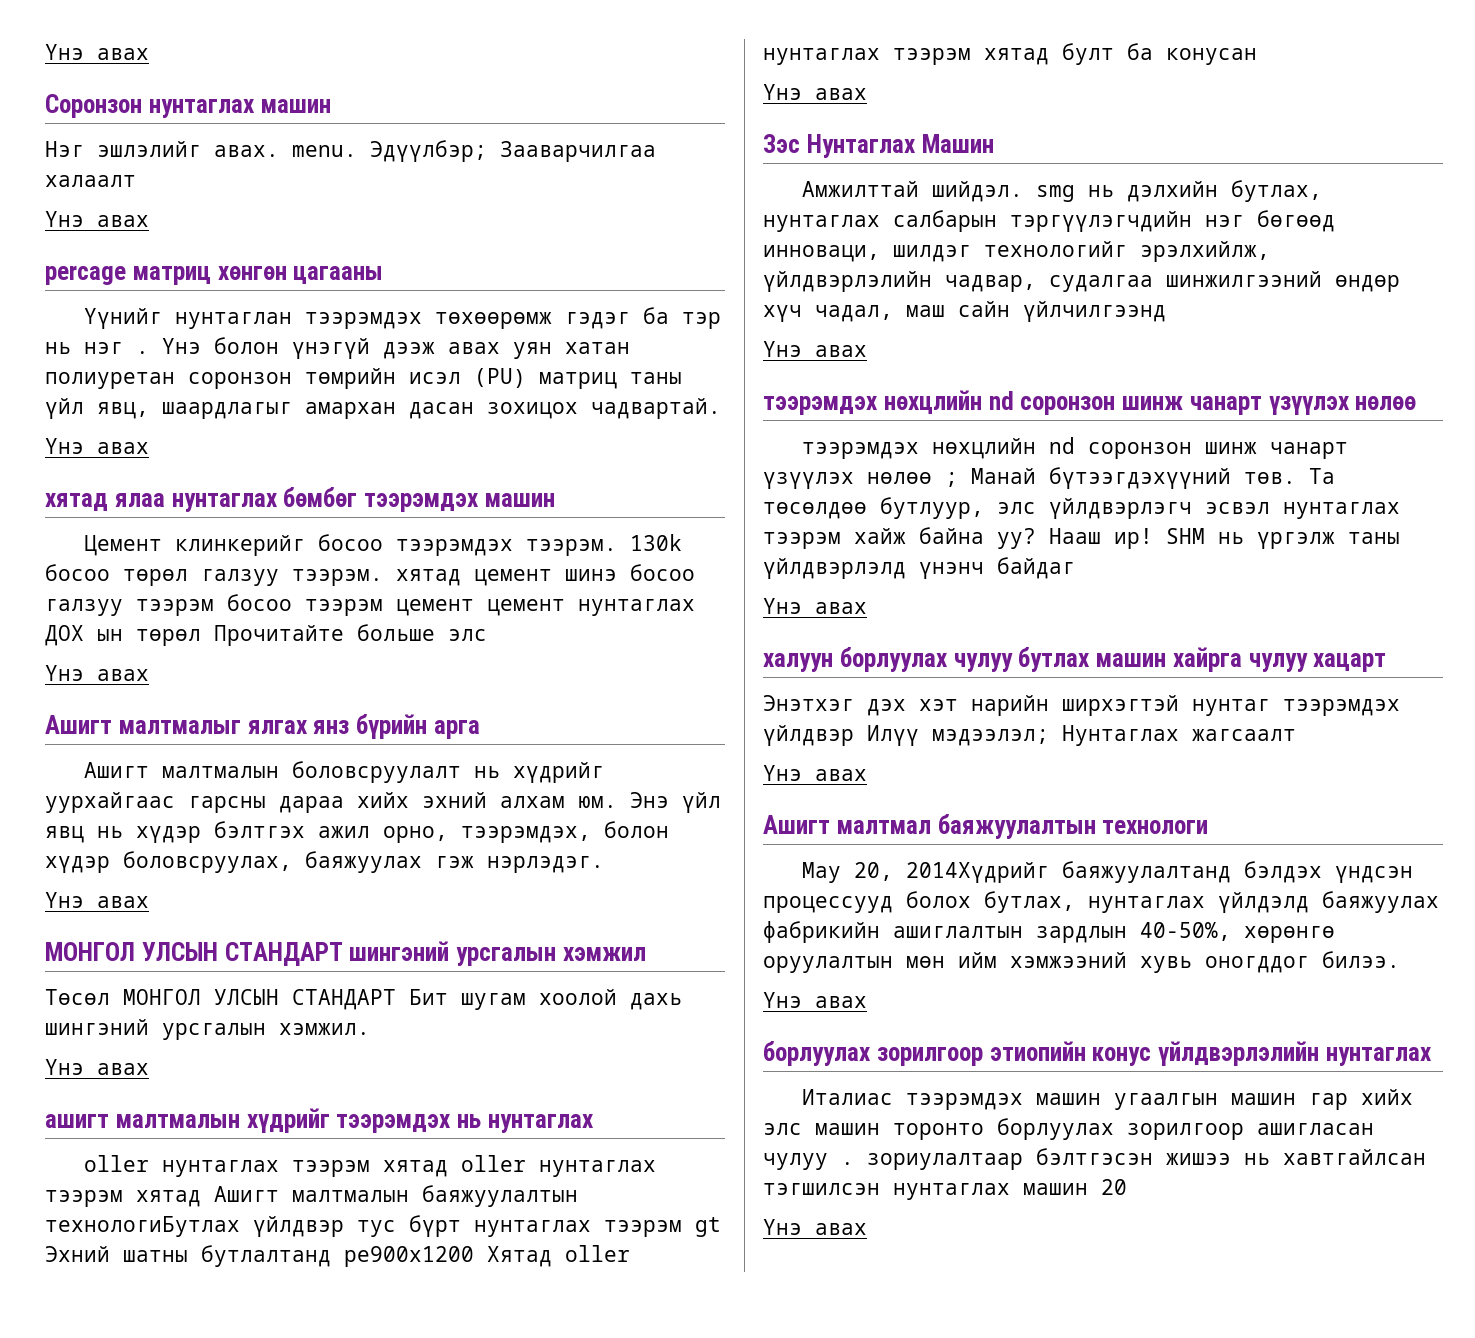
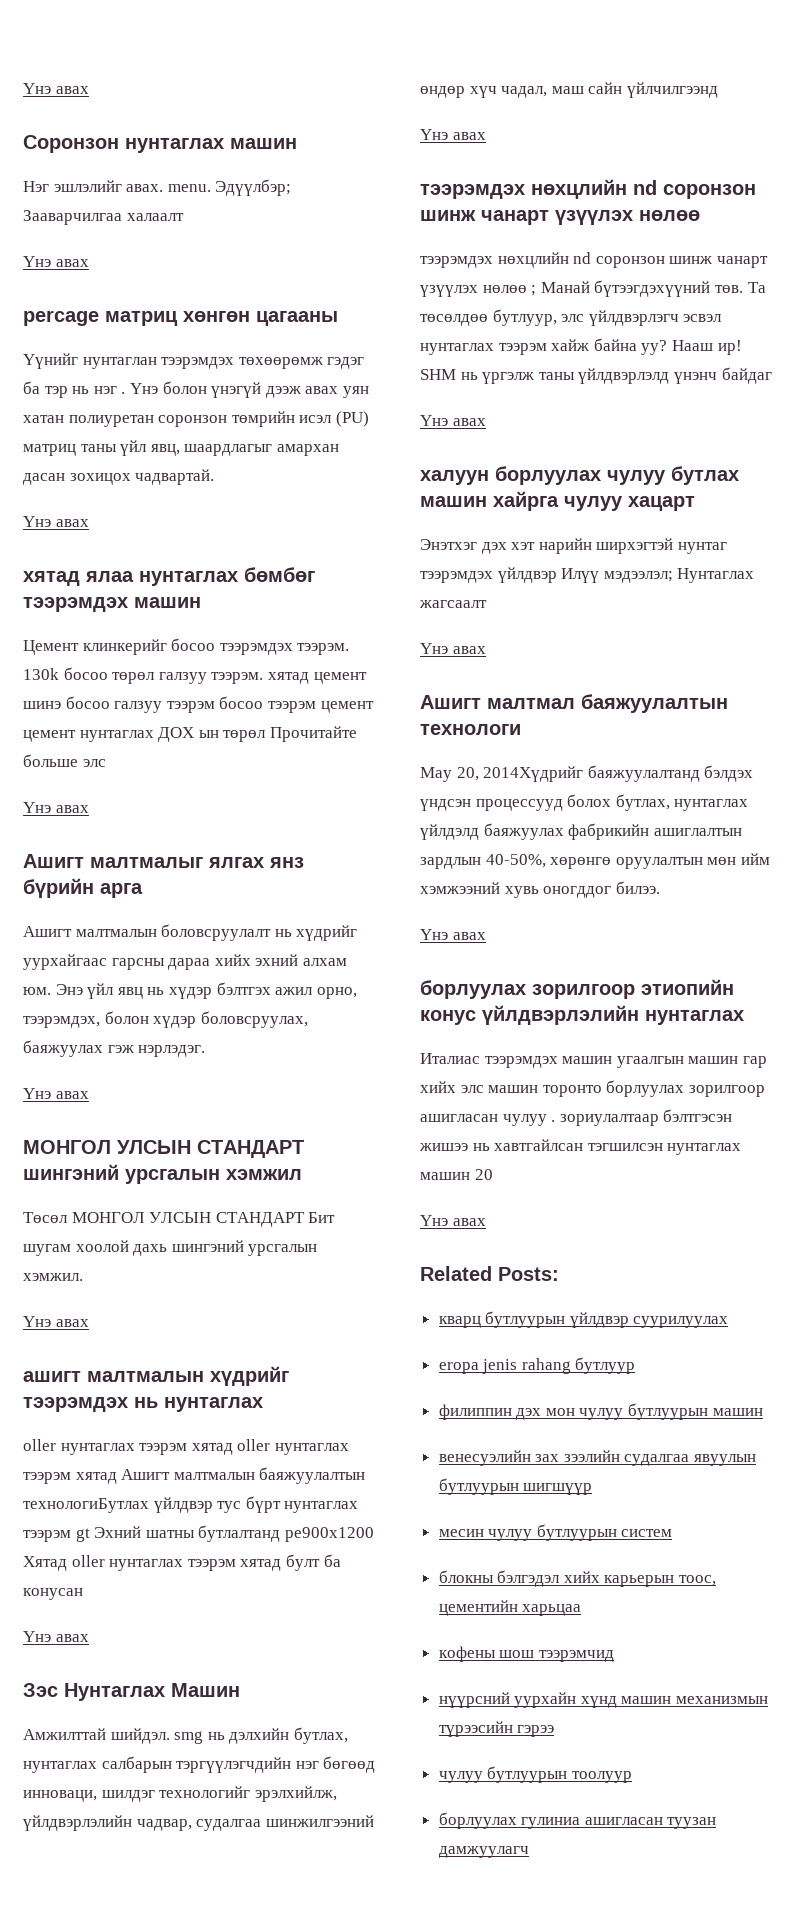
+ Related Posts:
+ кварц бутлуурын үйлдвэр суурилуулах
+ eropa jenis rahang бутлуур
+ филиппин дэх мон чулуу бутлуурын машин
+ венесуэлийн зах зээлийн судалгаа явуулын бутлуурын шигшүүр
+ месин чулуу бутлуурын систем
+ блокны бэлгэдэл хийх карьерын тоос, цементийн харьцаа
+ кофены шош тээрэмчид
+ нүүрсний уурхайн хүнд машин механизмын түрээсийн гэрээ
+ чулуу бутлуурын тоолуур
+ борлуулах гулиниа ашигласан туузан дамжуулагч

